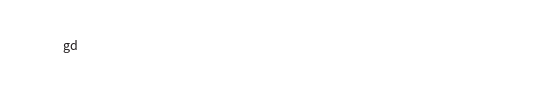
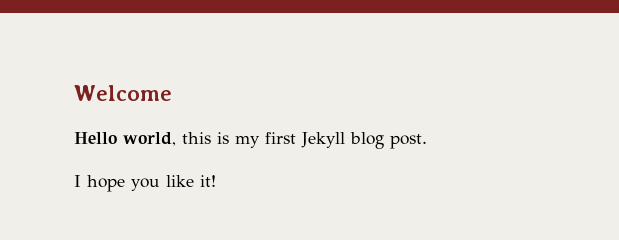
- gd
+ Welcome
+ Hello world, this is my first Jekyll blog post.
+ I hope you like it!

